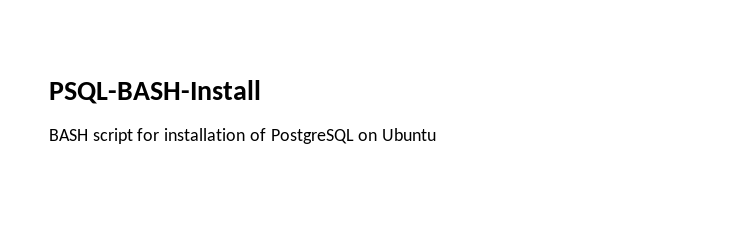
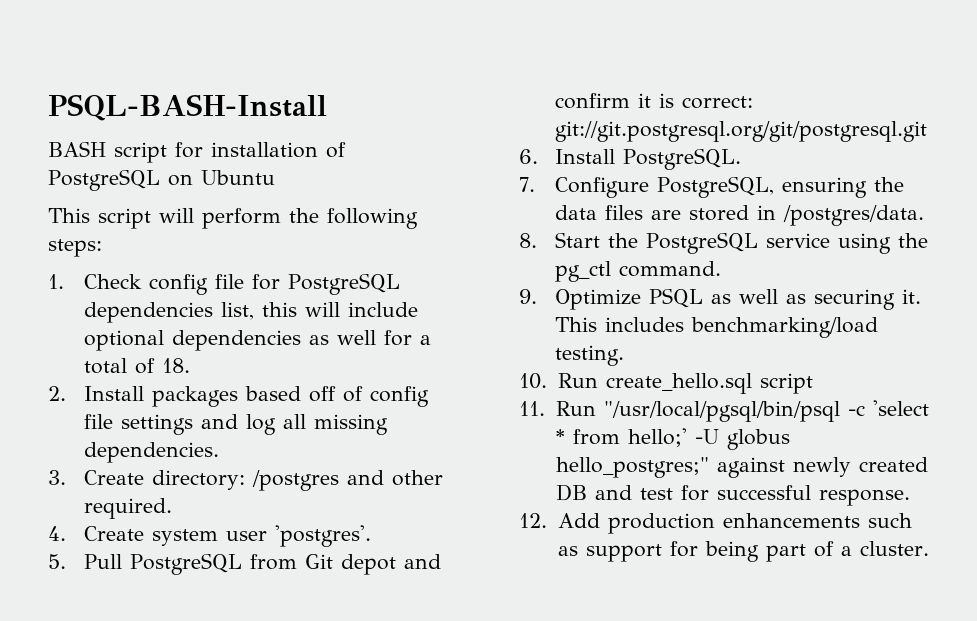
+ This script will perform the following steps:
+ 1. Check config file for PostgreSQL dependencies list, this will include optional dependencies as well for a total of 18.
+ 2. Install packages based off of config file settings and log all missing dependencies.
+ 3. Create directory: /postgres and other required.
+ 4. Create system user 'postgres'.
+ 5. Pull PostgreSQL from Git depot and confirm it is correct: git://git.postgresql.org/git/postgresql.git
+ 6. Install PostgreSQL.
+ 7. Configure PostgreSQL, ensuring the data files are stored in /postgres/data.
+ 8. Start the PostgreSQL service using the pg_ctl command.
+ 9. Optimize PSQL as well as securing it. This includes benchmarking/load testing.
+ 10. Run create_hello.sql script
+ 11. Run "/usr/local/pgsql/bin/psql -c 'select * from hello;' -U globus hello_postgres;" against newly created DB and test for successful response.
+ 12. Add production enhancements such as support for being part of a cluster.

